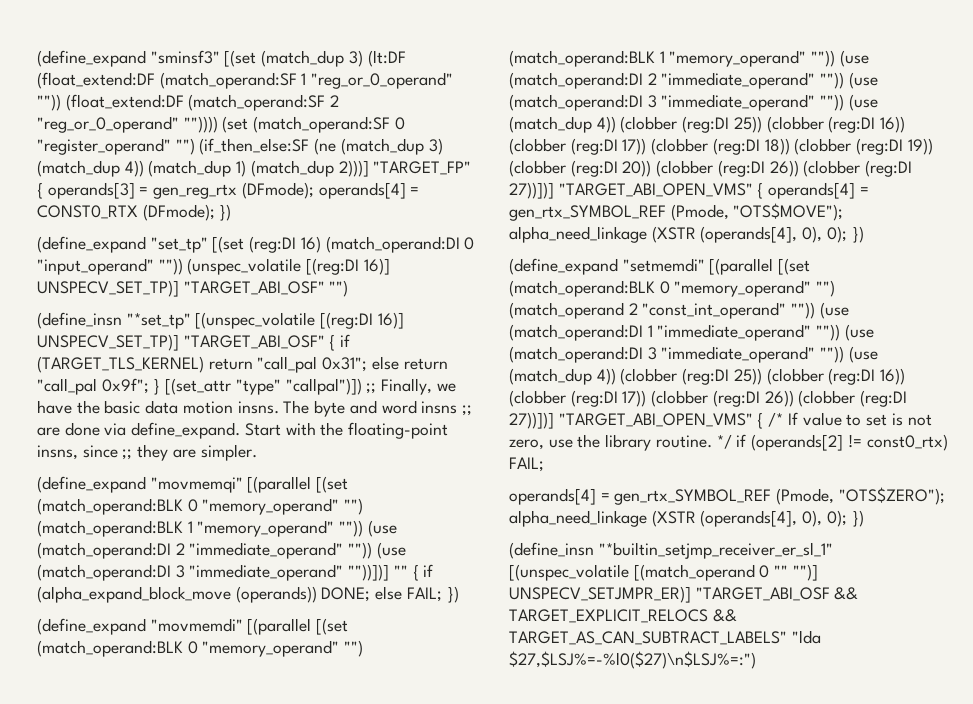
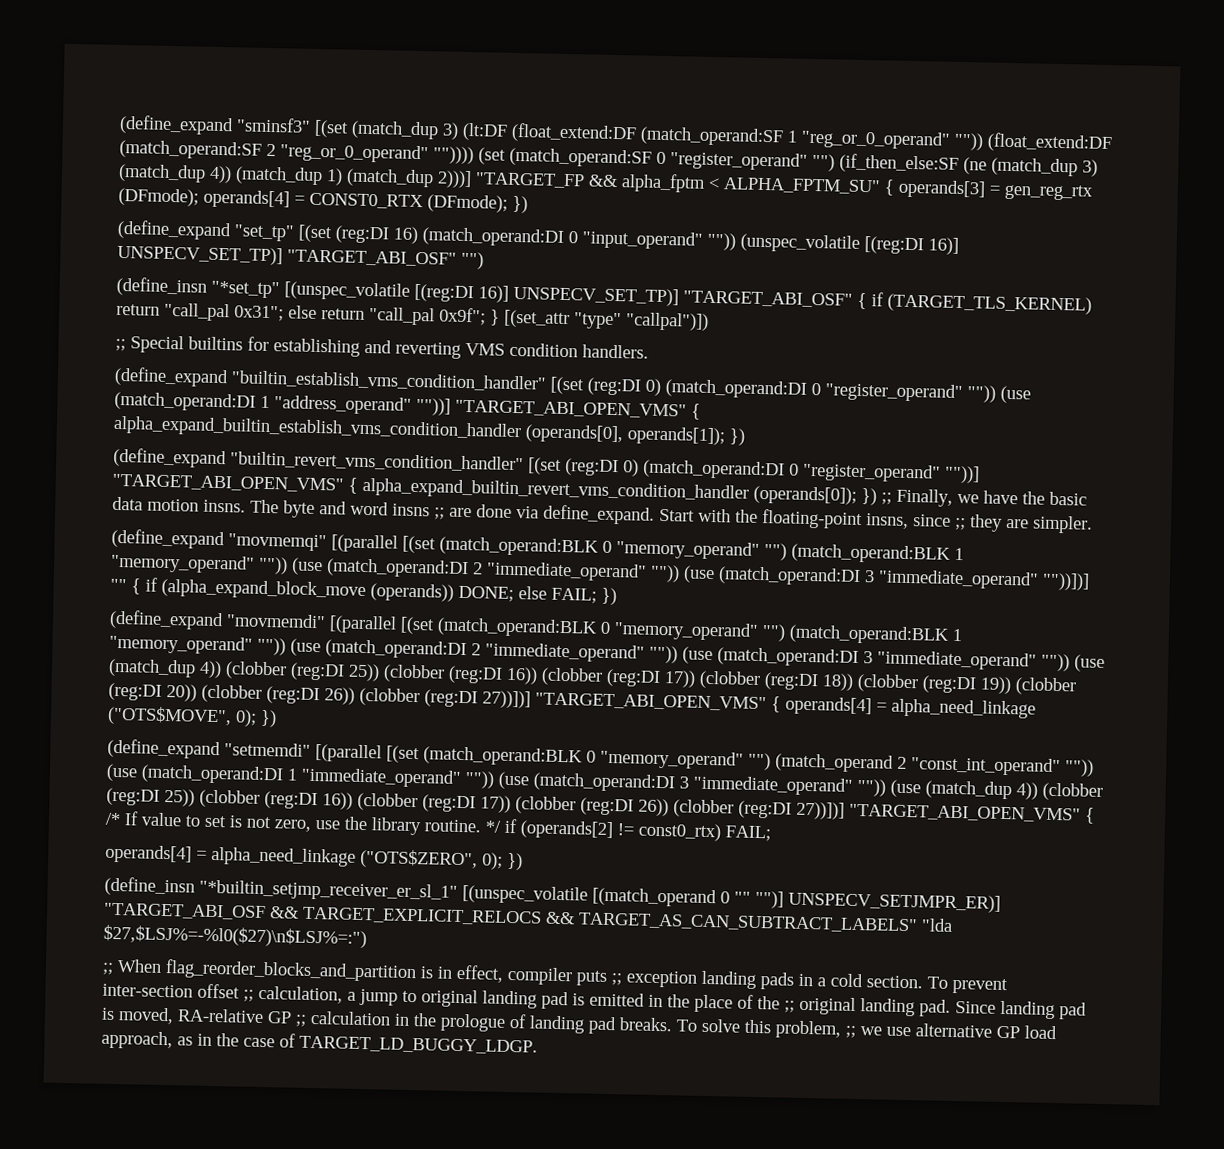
- (define_expand "sminsf3" [(set (match_dup 3) (lt:DF (float_extend:DF (match_operand:SF 1 "reg_or_0_operand" "")) (float_extend:DF (match_operand:SF 2 "reg_or_0_operand" "")))) (set (match_operand:SF 0 "register_operand" "") (if_then_else:SF (ne (match_dup 3) (match_dup 4)) (match_dup 1) (match_dup 2)))] "TARGET_FP" { operands[3] = gen_reg_rtx (DFmode); operands[4] = CONST0_RTX (DFmode); })
+ (define_expand "sminsf3" [(set (match_dup 3) (lt:DF (float_extend:DF (match_operand:SF 1 "reg_or_0_operand" "")) (float_extend:DF (match_operand:SF 2 "reg_or_0_operand" "")))) (set (match_operand:SF 0 "register_operand" "") (if_then_else:SF (ne (match_dup 3) (match_dup 4)) (match_dup 1) (match_dup 2)))] "TARGET_FP && alpha_fptm < ALPHA_FPTM_SU" { operands[3] = gen_reg_rtx (DFmode); operands[4] = CONST0_RTX (DFmode); })
- (define_insn "*set_tp" [(unspec_volatile [(reg:DI 16)] UNSPECV_SET_TP)] "TARGET_ABI_OSF" { if (TARGET_TLS_KERNEL) return "call_pal 0x31"; else return "call_pal 0x9f"; } [(set_attr "type" "callpal")]) ;; Finally, we have the basic data motion insns.
+ (define_insn "*set_tp" [(unspec_volatile [(reg:DI 16)] UNSPECV_SET_TP)] "TARGET_ABI_OSF" { if (TARGET_TLS_KERNEL) return "call_pal 0x31"; else return "call_pal 0x9f"; } [(set_attr "type" "callpal")])
+ ;; Special builtins for establishing and reverting VMS condition handlers.
+ (define_expand "builtin_establish_vms_condition_handler" [(set (reg:DI 0) (match_operand:DI 0 "register_operand" "")) (use (match_operand:DI 1 "address_operand" ""))] "TARGET_ABI_OPEN_VMS" { alpha_expand_builtin_establish_vms_condition_handler (operands[0], operands[1]); })
+ (define_expand "builtin_revert_vms_condition_handler" [(set (reg:DI 0) (match_operand:DI 0 "register_operand" ""))] "TARGET_ABI_OPEN_VMS" { alpha_expand_builtin_revert_vms_condition_handler (operands[0]); }) ;; Finally, we have the basic data motion insns.
- (define_expand "movmemdi" [(parallel [(set (match_operand:BLK 0 "memory_operand" "") (match_operand:BLK 1 "memory_operand" "")) (use (match_operand:DI 2 "immediate_operand" "")) (use (match_operand:DI 3 "immediate_operand" "")) (use (match_dup 4)) (clobber (reg:DI 25)) (clobber (reg:DI 16)) (clobber (reg:DI 17)) (clobber (reg:DI 18)) (clobber (reg:DI 19)) (clobber (reg:DI 20)) (clobber (reg:DI 26)) (clobber (reg:DI 27))])] "TARGET_ABI_OPEN_VMS" { operands[4] = gen_rtx_SYMBOL_REF (Pmode, "OTS$MOVE"); alpha_need_linkage (XSTR (operands[4], 0), 0); })
+ (define_expand "movmemdi" [(parallel [(set (match_operand:BLK 0 "memory_operand" "") (match_operand:BLK 1 "memory_operand" "")) (use (match_operand:DI 2 "immediate_operand" "")) (use (match_operand:DI 3 "immediate_operand" "")) (use (match_dup 4)) (clobber (reg:DI 25)) (clobber (reg:DI 16)) (clobber (reg:DI 17)) (clobber (reg:DI 18)) (clobber (reg:DI 19)) (clobber (reg:DI 20)) (clobber (reg:DI 26)) (clobber (reg:DI 27))])] "TARGET_ABI_OPEN_VMS" { operands[4] = alpha_need_linkage ("OTS$MOVE", 0); })
- operands[4] = gen_rtx_SYMBOL_REF (Pmode, "OTS$ZERO"); alpha_need_linkage (XSTR (operands[4], 0), 0); })
+ operands[4] = alpha_need_linkage ("OTS$ZERO", 0); })
+ ;; When flag_reorder_blocks_and_partition is in effect, compiler puts ;; exception landing pads in a cold section. To prevent inter-section offset ;; calculation, a jump to original landing pad is emitted in the place of the ;; original landing pad. Since landing pad is moved, RA-relative GP ;; calculation in the prologue of landing pad breaks. To solve this problem, ;; we use alternative GP load approach, as in the case of TARGET_LD_BUGGY_LDGP.

